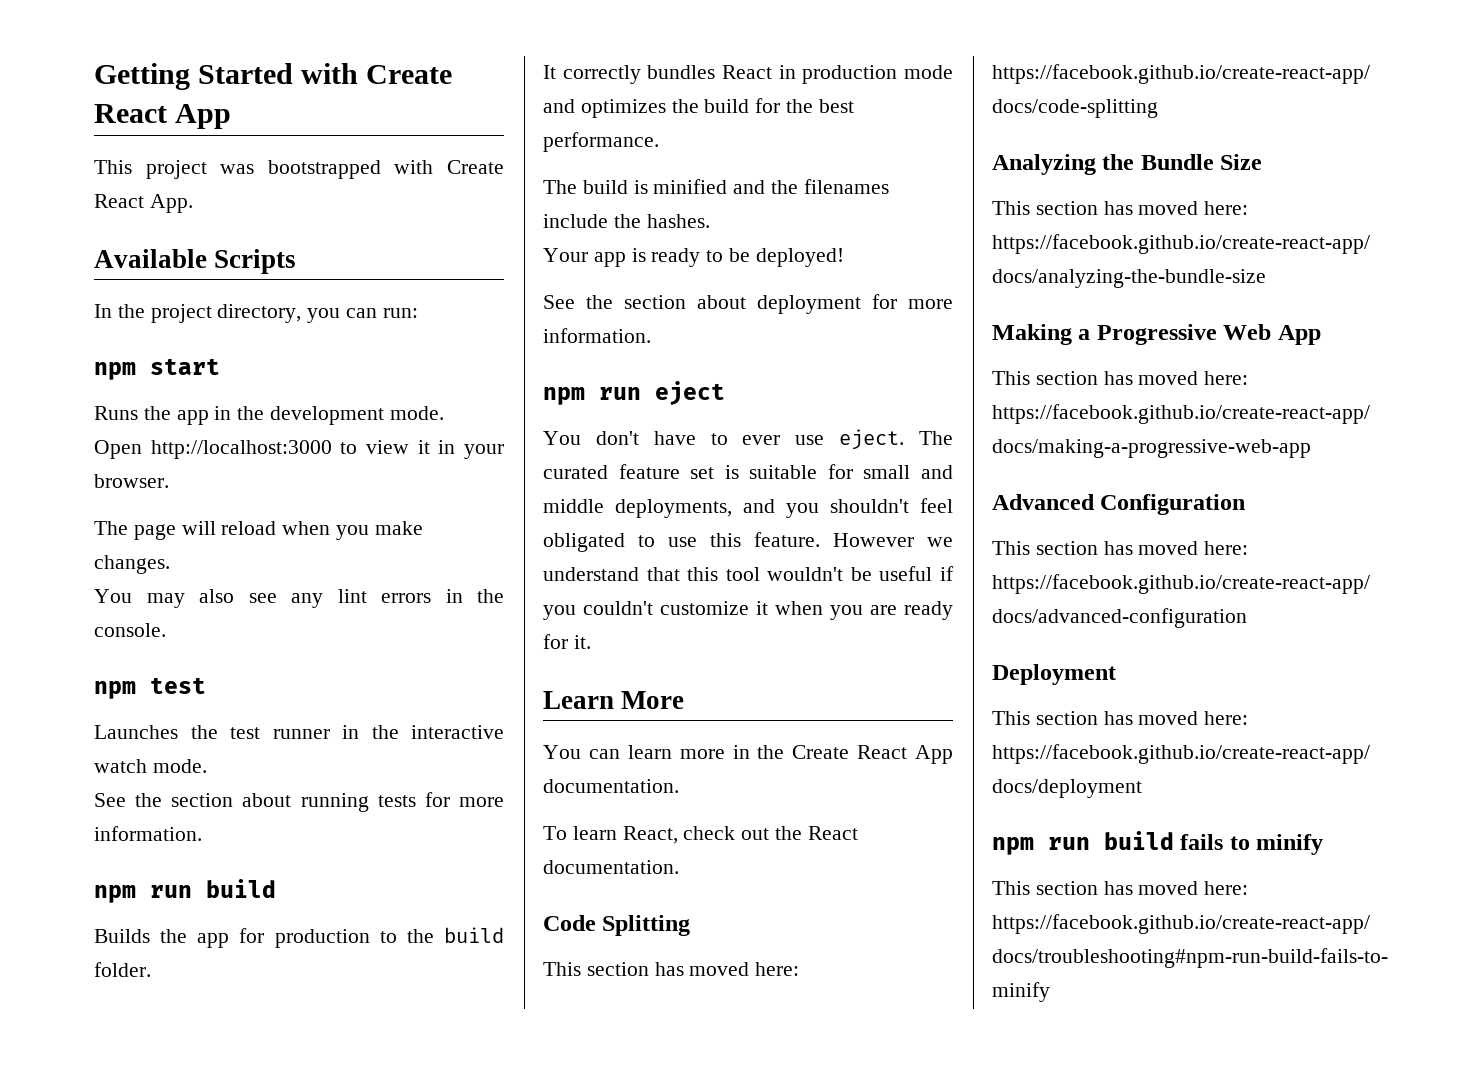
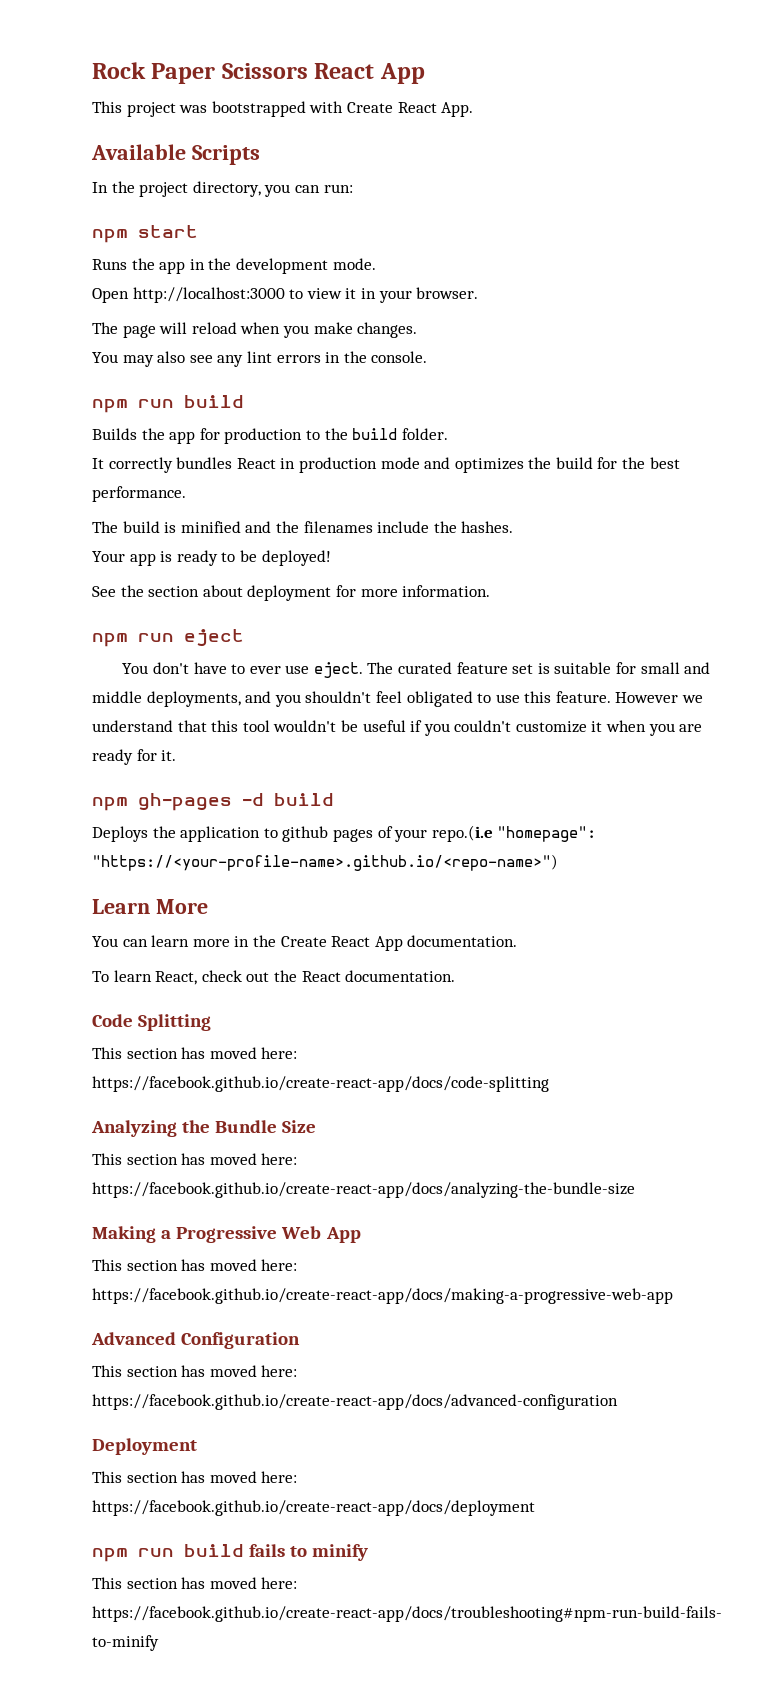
- Getting Started with Create React App
+ Rock Paper Scissors React App
- npm test
- Launches the test runner in the interactive watch mode.
- See the section about running tests for more information.
+ npm gh-pages -d build
+ Deploys the application to github pages of your repo.(i.e "homepage": "https://<your-profile-name>.github.io/<repo-name>")

